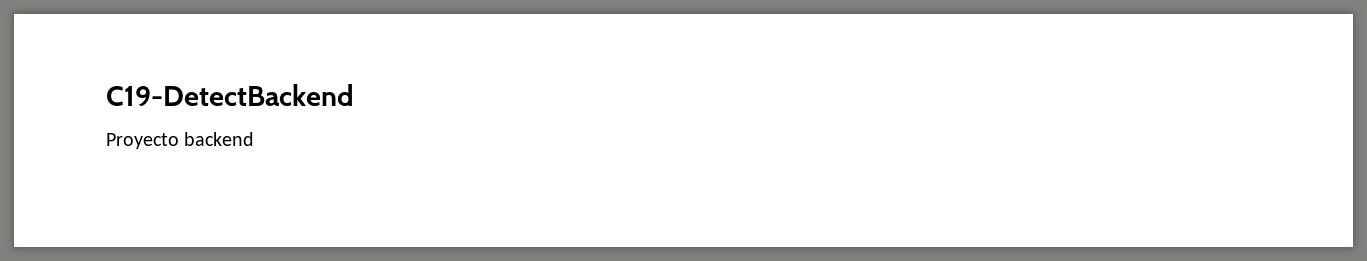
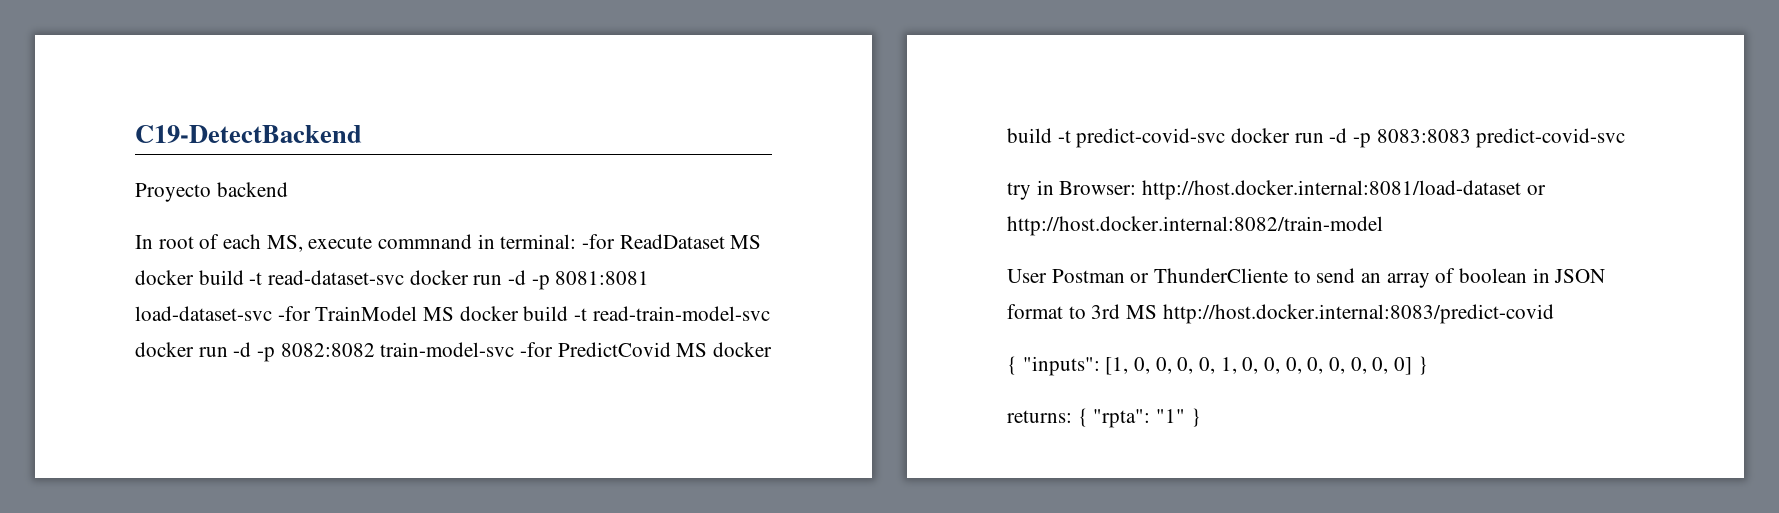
+ In root of each MS, execute commnand in terminal: -for ReadDataset MS docker build -t read-dataset-svc docker run -d -p 8081:8081 load-dataset-svc -for TrainModel MS docker build -t read-train-model-svc docker run -d -p 8082:8082 train-model-svc -for PredictCovid MS docker build -t predict-covid-svc docker run -d -p 8083:8083 predict-covid-svc
+ try in Browser: http://host.docker.internal:8081/load-dataset or http://host.docker.internal:8082/train-model
+ User Postman or ThunderCliente to send an array of boolean in JSON format to 3rd MS http://host.docker.internal:8083/predict-covid
+ { "inputs": [1, 0, 0, 0, 0, 1, 0, 0, 0, 0, 0, 0, 0, 0] }
+ returns: { "rpta": "1" }

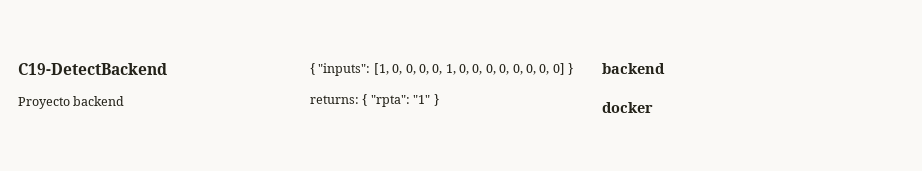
- In root of each MS, execute commnand in terminal: -for ReadDataset MS docker build -t read-dataset-svc docker run -d -p 8081:8081 load-dataset-svc -for TrainModel MS docker build -t read-train-model-svc docker run -d -p 8082:8082 train-model-svc -for PredictCovid MS docker build -t predict-covid-svc docker run -d -p 8083:8083 predict-covid-svc
- try in Browser: http://host.docker.internal:8081/load-dataset or http://host.docker.internal:8082/train-model
- User Postman or ThunderCliente to send an array of boolean in JSON format to 3rd MS http://host.docker.internal:8083/predict-covid
  returns: { "rpta": "1" }
+ backend
+ docker

